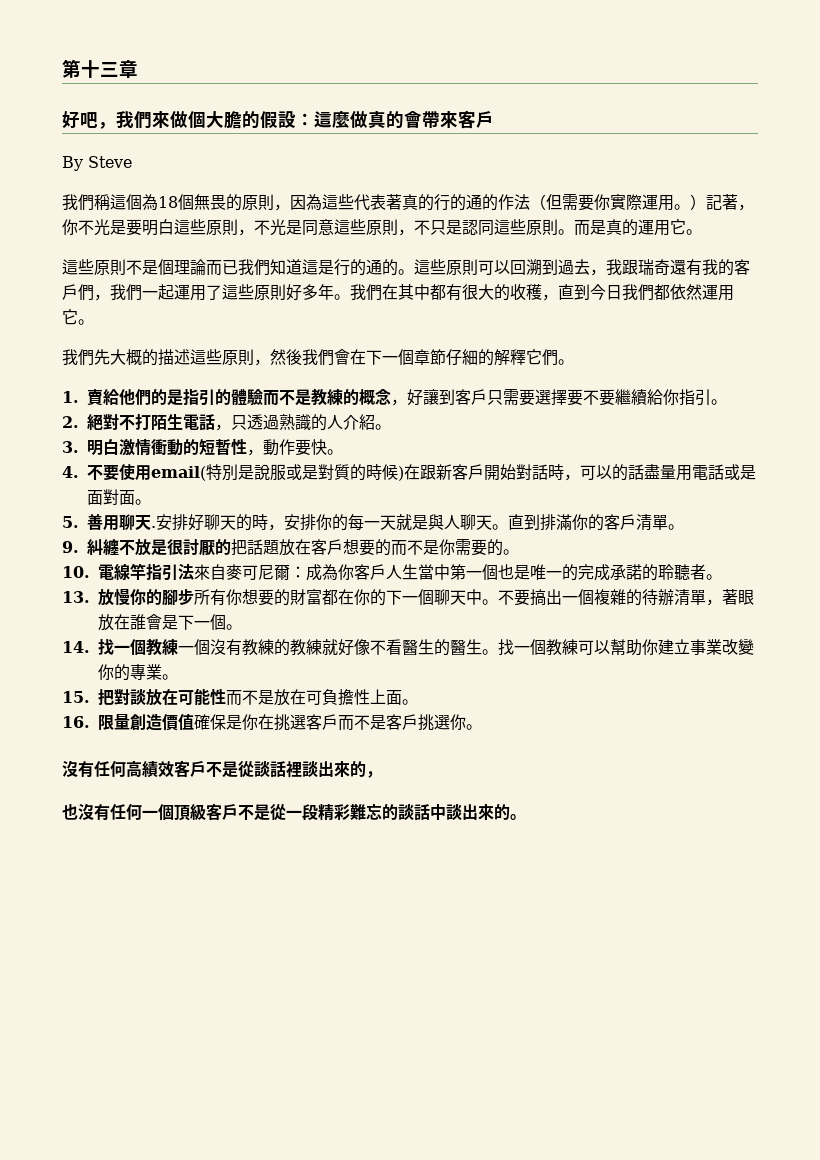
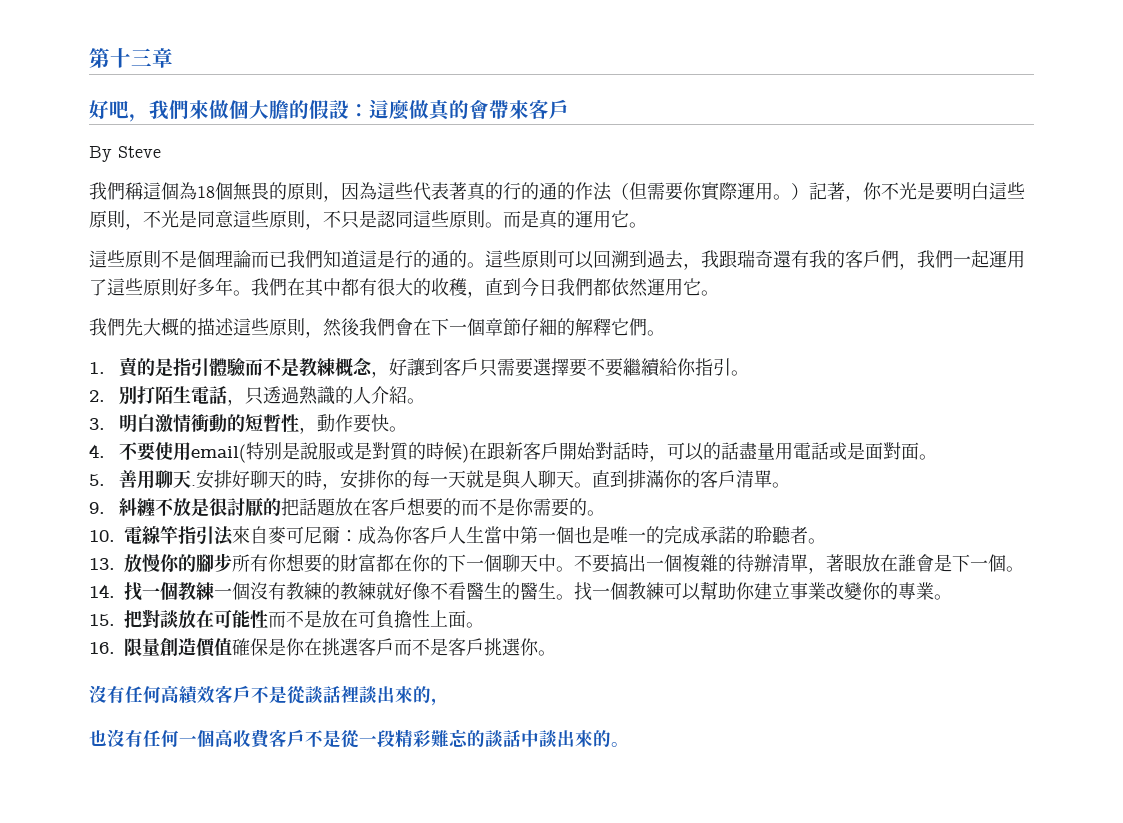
- 1.賣給他們的是指引的體驗而不是教練的概念，好讓到客戶只需要選擇要不要繼續給你指引。
+ 1.賣的是指引體驗而不是教練概念，好讓到客戶只需要選擇要不要繼續給你指引。
- 2.絕對不打陌生電話，只透過熟識的人介紹。
+ 2.別打陌生電話，只透過熟識的人介紹。
- 也沒有任何一個頂級客戶不是從一段精彩難忘的談話中談出來的。
+ 也沒有任何一個高收費客戶不是從一段精彩難忘的談話中談出來的。

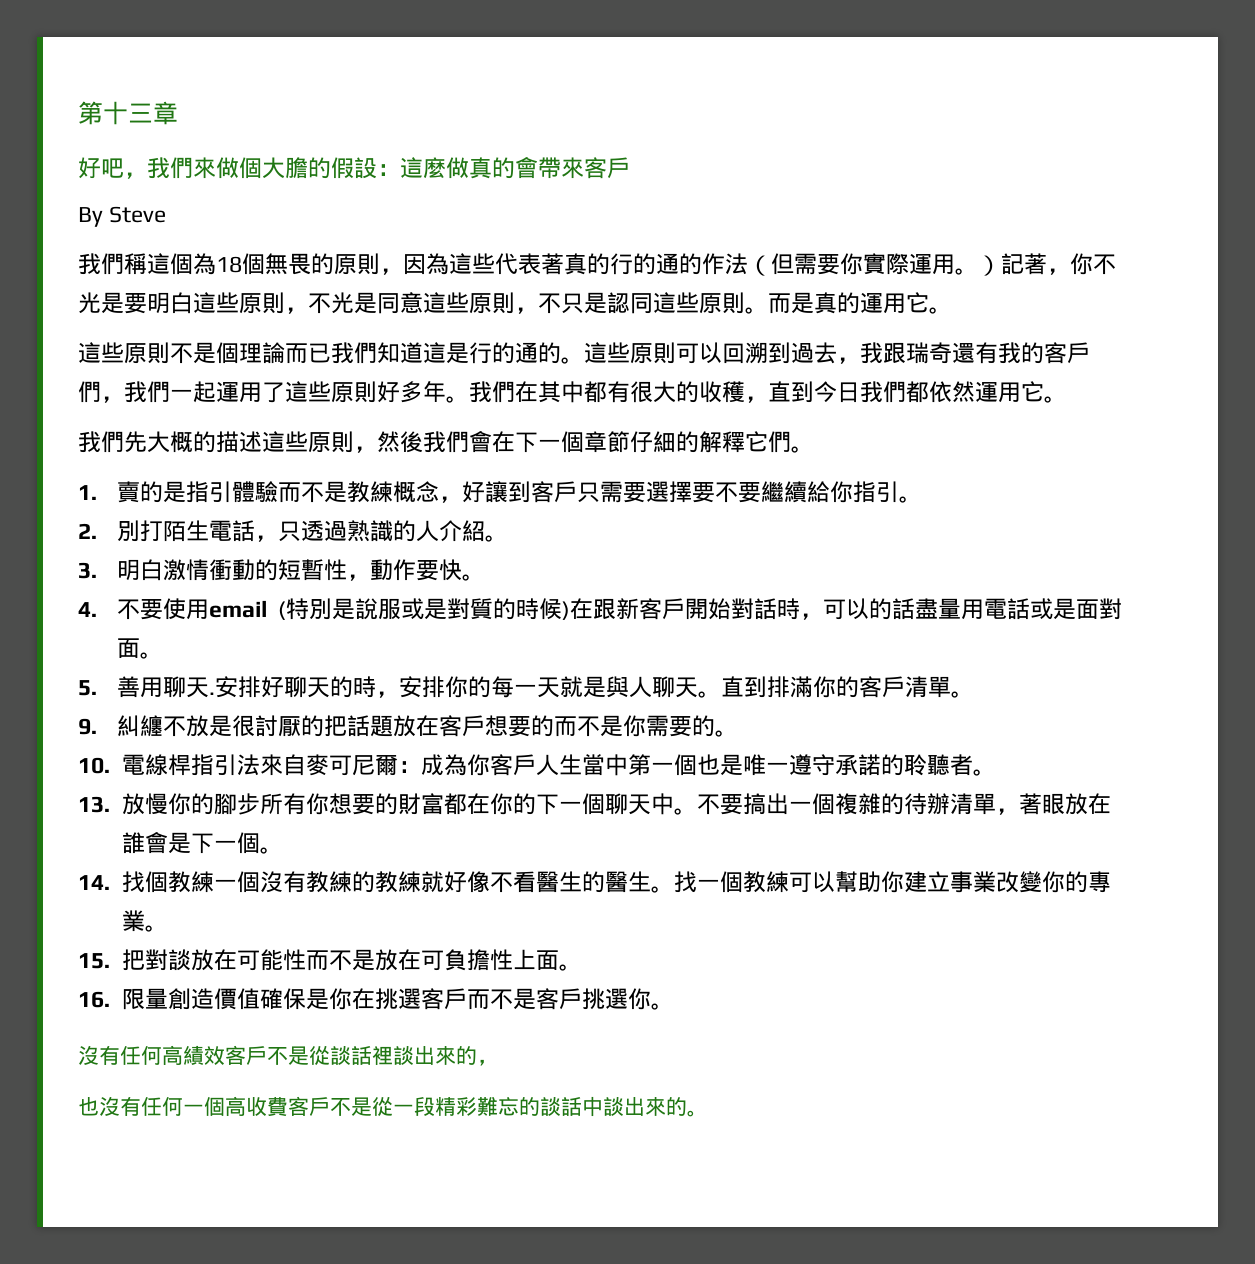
- 4.不要使用email(特別是說服或是對質的時候)在跟新客戶開始對話時，可以的話盡量用電話或是面對面。
+ 4.不要使用email (特別是說服或是對質的時候)在跟新客戶開始對話時，可以的話盡量用電話或是面對面。
- 10.電線竿指引法來自麥可尼爾：成為你客戶人生當中第一個也是唯一的完成承諾的聆聽者。
+ 10.電線桿指引法來自麥可尼爾：成為你客戶人生當中第一個也是唯一遵守承諾的聆聽者。
- 14.找一個教練一個沒有教練的教練就好像不看醫生的醫生。
+ 14.找個教練一個沒有教練的教練就好像不看醫生的醫生。

